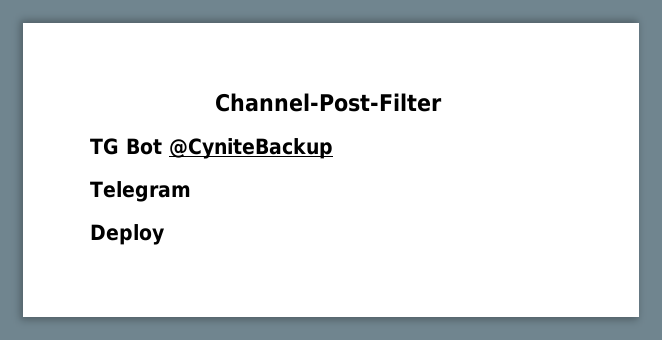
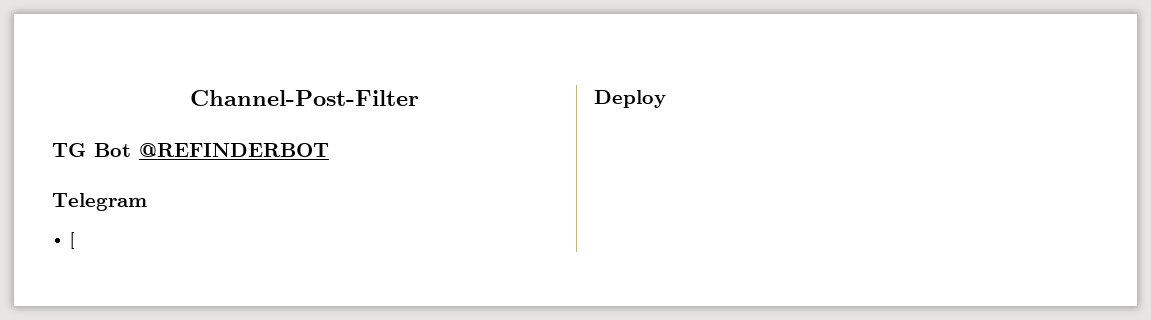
- TG Bot @CyniteBackup
+ TG Bot @REFINDERBOT
+ [

